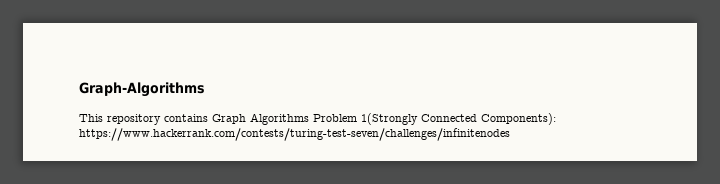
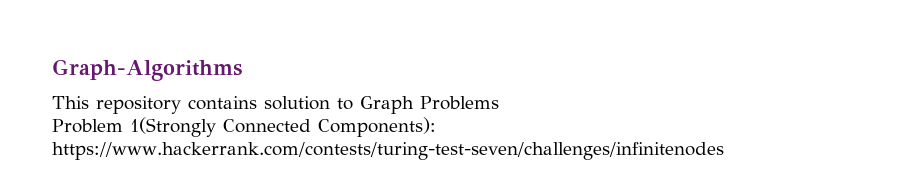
- This repository contains Graph Algorithms Problem 1(Strongly Connected Components): https://www.hackerrank.com/contests/turing-test-seven/challenges/infinitenodes
+ This repository contains solution to Graph Problems
+ Problem 1(Strongly Connected Components): https://www.hackerrank.com/contests/turing-test-seven/challenges/infinitenodes

